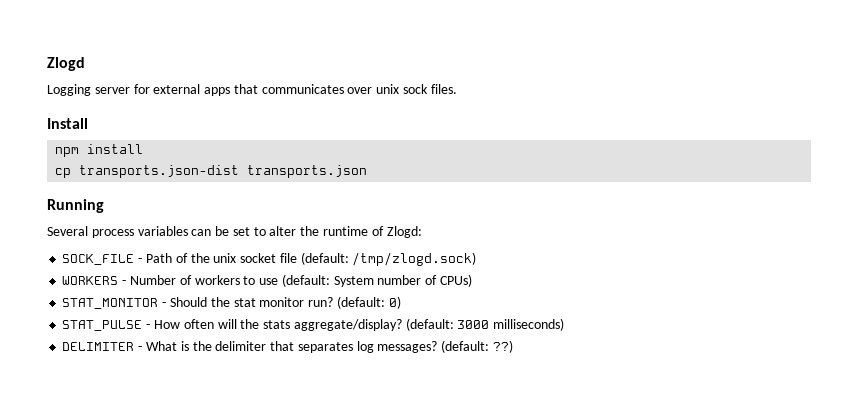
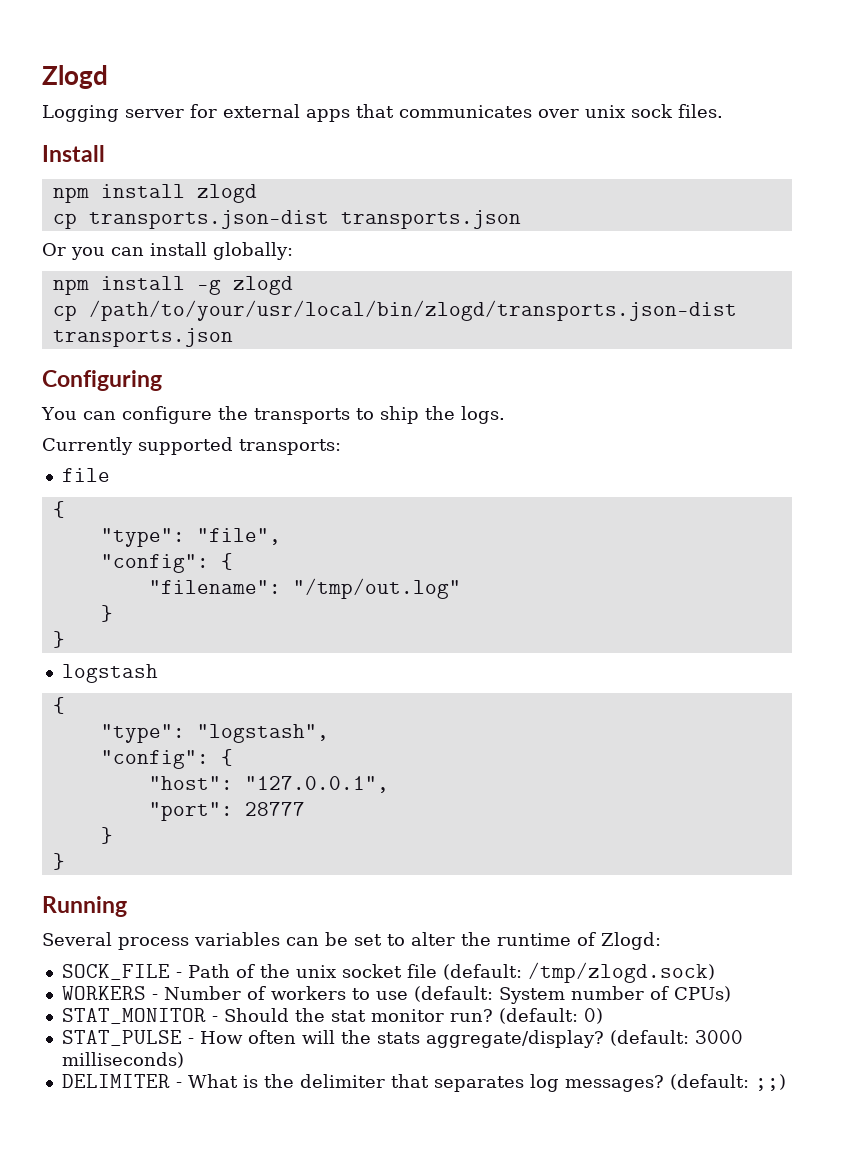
- npm install
+ npm install zlogd
+ Or you can install globally:
+ npm install -g zlogd
+ cp /path/to/your/usr/local/bin/zlogd/transports.json-dist transports.json
+ Configuring
+ You can configure the transports to ship the logs.
+ Currently supported transports:
+ file
+ {
+ "type": "file",
+ "config": {
+ "filename": "/tmp/out.log"
+ }
+ }
+ logstash
+ {
+ "type": "logstash",
+ "config": {
+ "host": "127.0.0.1",
+ "port": 28777
+ }
+ }
- (default: ??)
+ (default: ;;)

